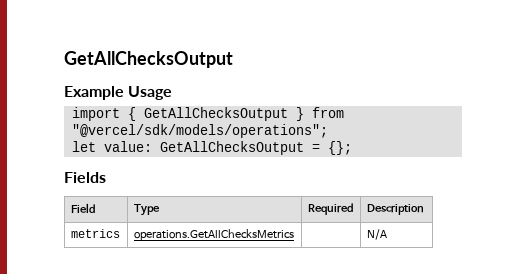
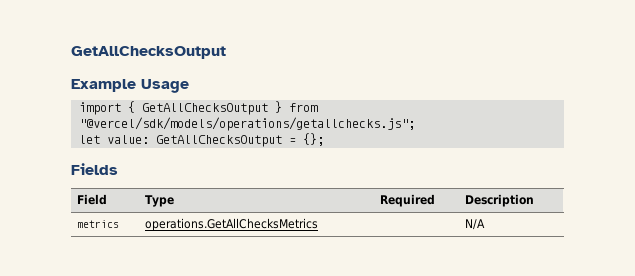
- import { GetAllChecksOutput } from "@vercel/sdk/models/operations";
+ import { GetAllChecksOutput } from "@vercel/sdk/models/operations/getallchecks.js";

